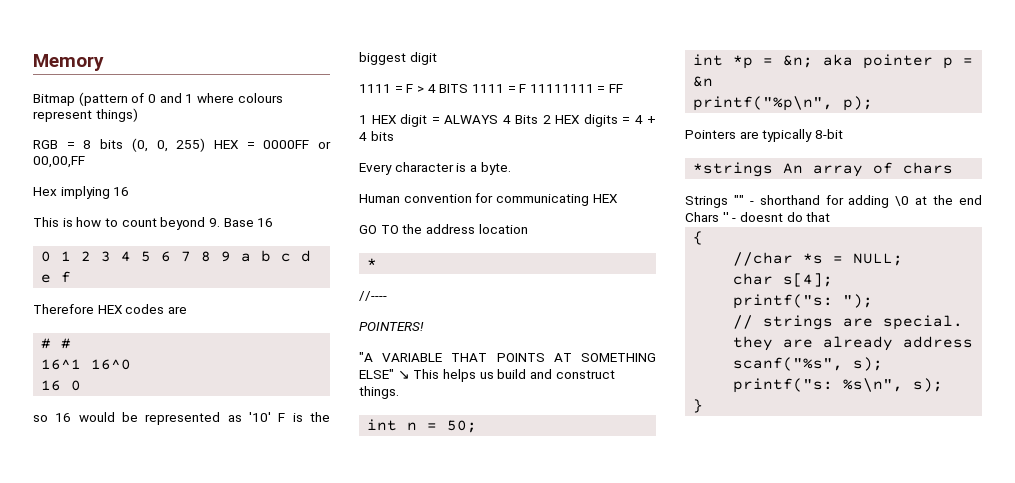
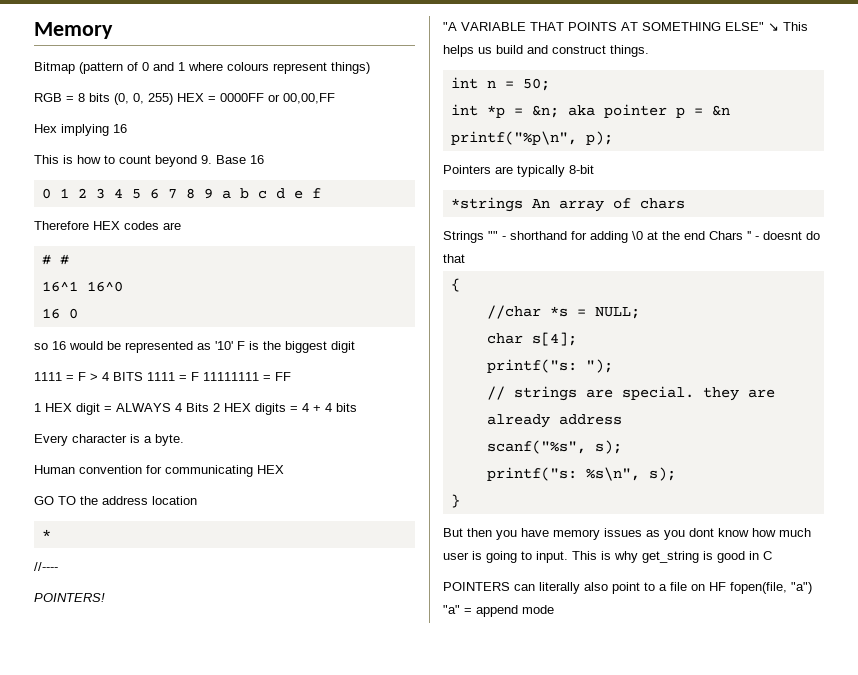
+ But then you have memory issues as you dont know how much user is going to input. This is why get_string is good in C
+ POINTERS can literally also point to a file on HF fopen(file, "a") "a" = append mode

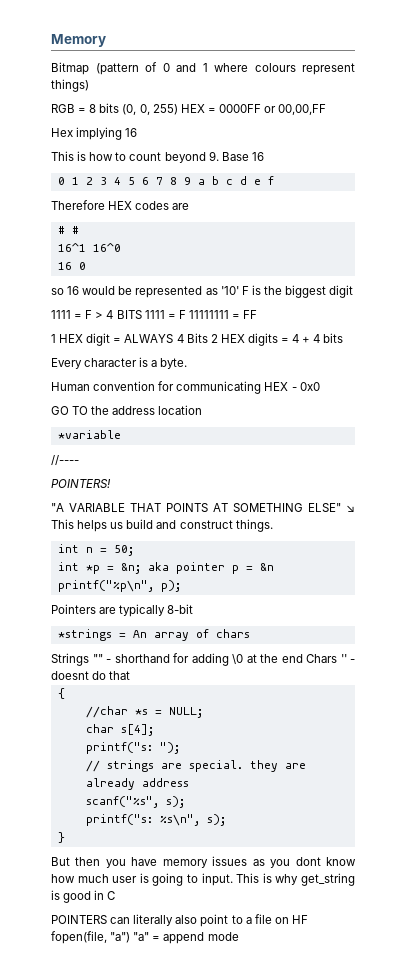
- Human convention for communicating HEX
+ Human convention for communicating HEX - 0x0
- *
+ *variable
- *strings An array of chars
+ *strings = An array of chars

